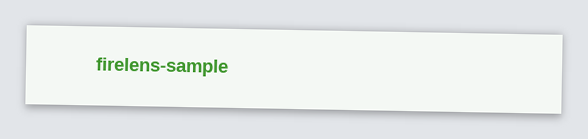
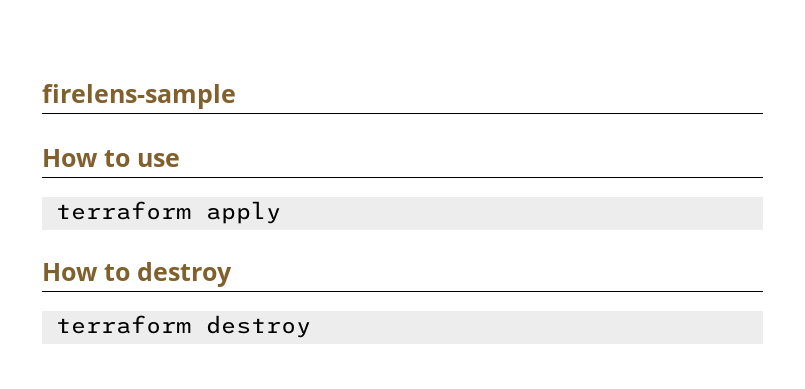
+ How to use
+ terraform apply
+ How to destroy
+ terraform destroy

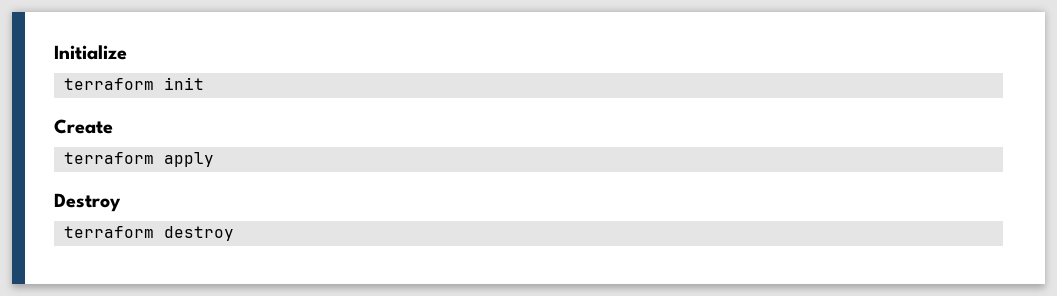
- firelens-sample
- How to use
+ Initialize
+ terraform init
+ Create
- How to destroy
+ Destroy

